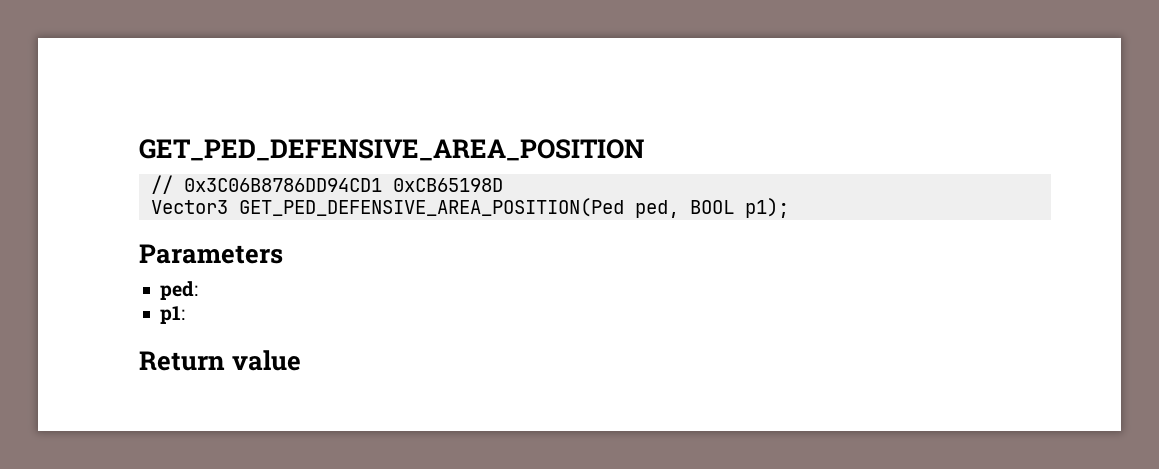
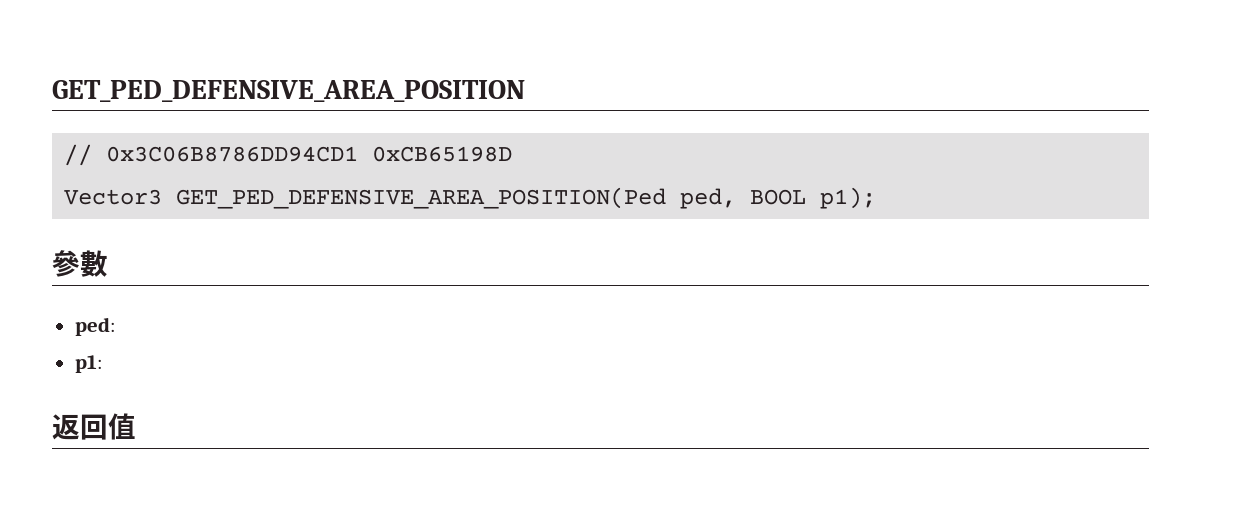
- Parameters
+ 參數
- Return value
+ 返回值

